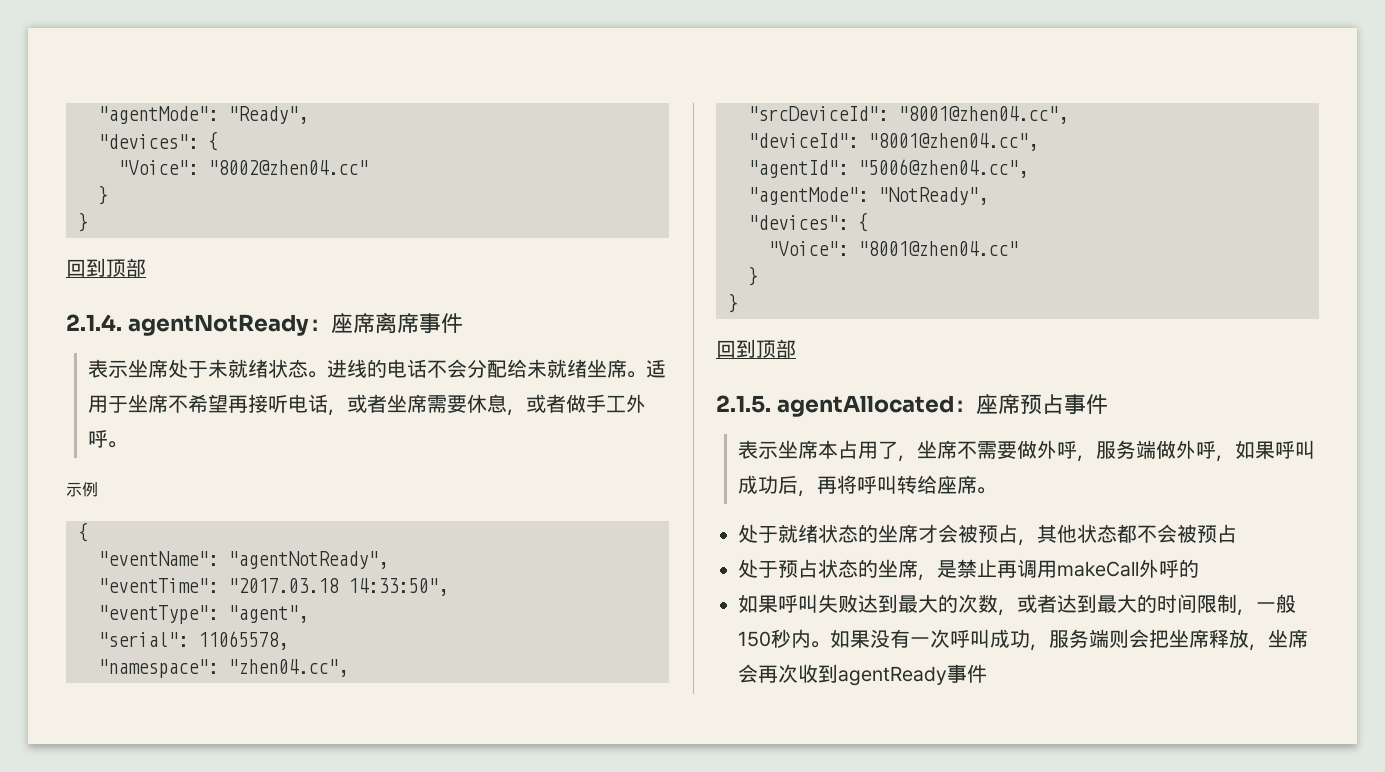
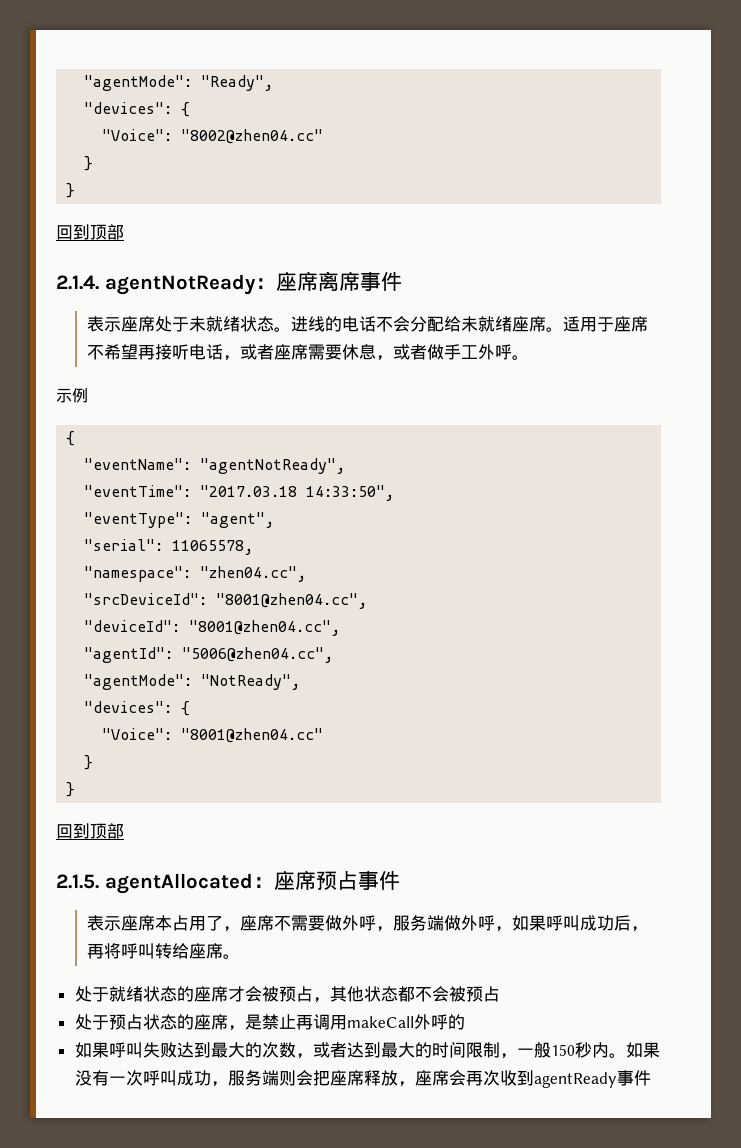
- 表示坐席处于未就绪状态。
+ 表示座席处于未就绪状态。
- 进线的电话不会分配给未就绪坐席。
+ 进线的电话不会分配给未就绪座席。
- 适用于坐席不希望再接听电话，或者坐席需要休息，或者做手工外呼。
+ 适用于座席不希望再接听电话，或者座席需要休息，或者做手工外呼。
- 表示坐席本占用了，坐席不需要做外呼，服务端做外呼，如果呼叫成功后，再将呼叫转给座席。
+ 表示座席本占用了，座席不需要做外呼，服务端做外呼，如果呼叫成功后，再将呼叫转给座席。
- 处于就绪状态的坐席才会被预占，其他状态都不会被预占
+ 处于就绪状态的座席才会被预占，其他状态都不会被预占
- 处于预占状态的坐席，是禁止再调用makeCall外呼的
+ 处于预占状态的座席，是禁止再调用makeCall外呼的
- 如果没有一次呼叫成功，服务端则会把坐席释放，坐席会再次收到agentReady事件
+ 如果没有一次呼叫成功，服务端则会把座席释放，座席会再次收到agentReady事件

